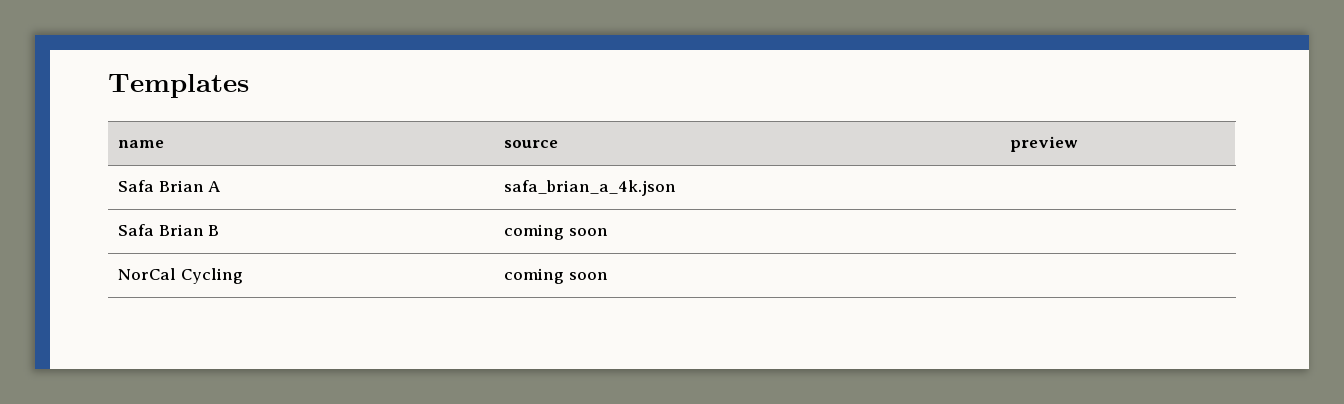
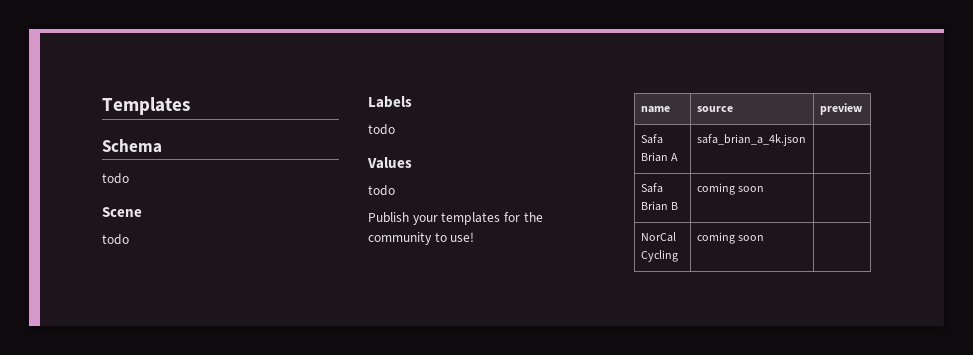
+ Schema
+ todo
+ Scene
+ todo
+ Labels
+ todo
+ Values
+ todo
+ Publish your templates for the community to use!

